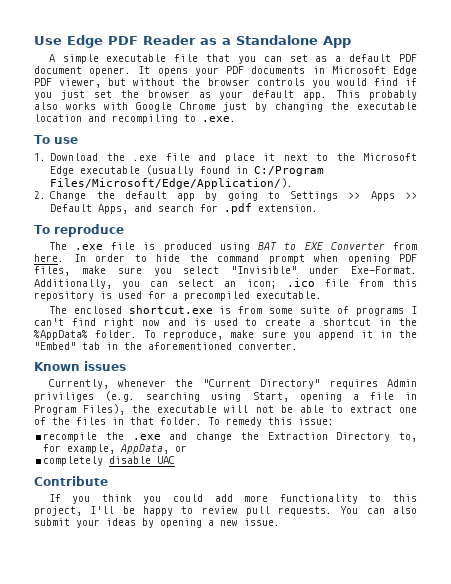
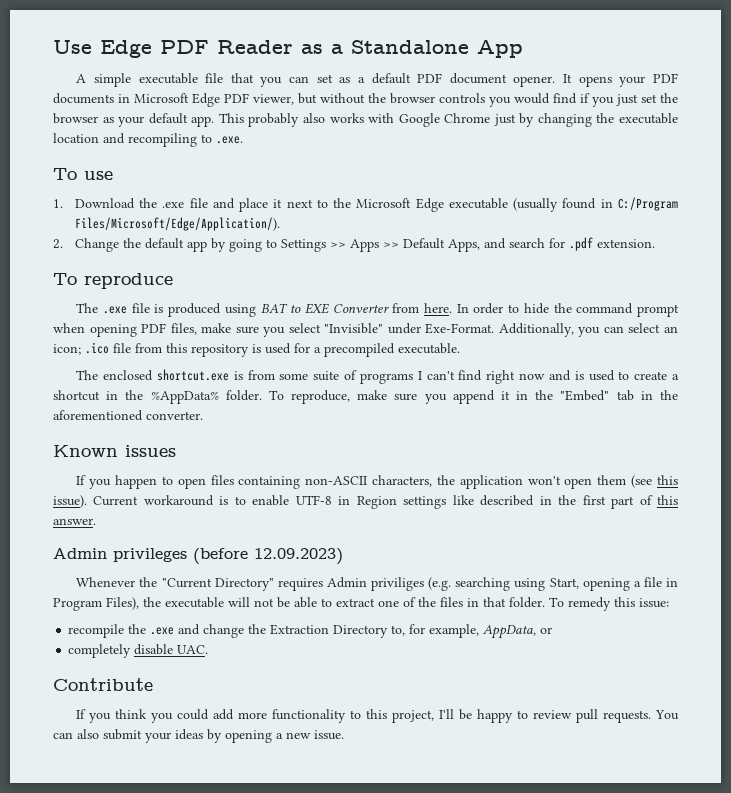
- Currently, whenever the "Current Directory" requires Admin priviliges (e.g. searching using Start, opening a file in Program Files), the executable will not be able to extract one of the files in that folder.
+ If you happen to open files containing non-ASCII characters, the application won't open them (see this issue). Current workaround is to enable UTF-8 in Region settings like described in the first part of this answer.
+ Admin privileges (before 12.09.2023)
+ Whenever the "Current Directory" requires Admin priviliges (e.g. searching using Start, opening a file in Program Files), the executable will not be able to extract one of the files in that folder.
- completely disable UAC
+ completely disable UAC.

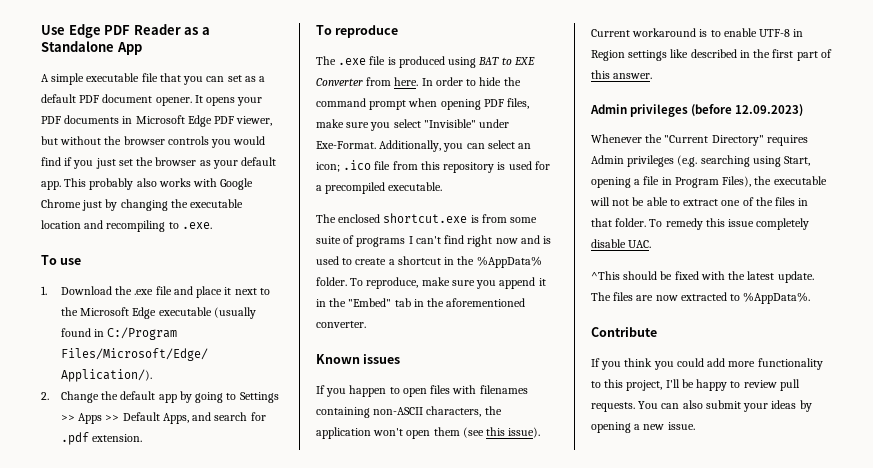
- If you happen to open files containing non-ASCII characters, the application won't open them (see this issue).
+ If you happen to open files with filenames containing non-ASCII characters, the application won't open them (see this issue).
- Whenever the "Current Directory" requires Admin priviliges (e.g. searching using Start, opening a file in Program Files), the executable will not be able to extract one of the files in that folder.
+ Whenever the "Current Directory" requires Admin privileges (e.g. searching using Start, opening a file in Program Files), the executable will not be able to extract one of the files in that folder.
- To remedy this issue:
- recompile the .exe and change the Extraction Directory to, for example, AppData, or
- completely disable UAC.
+ To remedy this issue completely disable UAC.
+ ^This should be fixed with the latest update. The files are now extracted to %AppData%.

